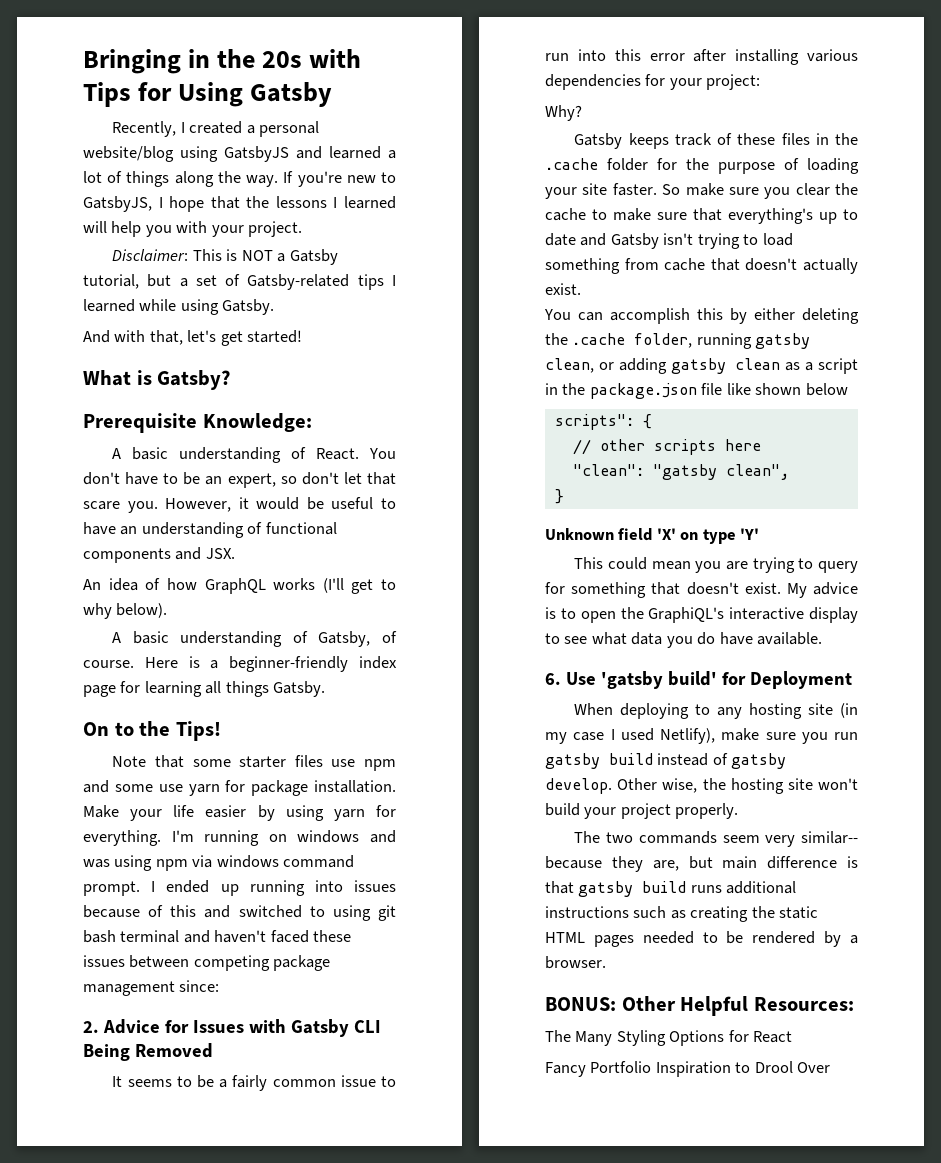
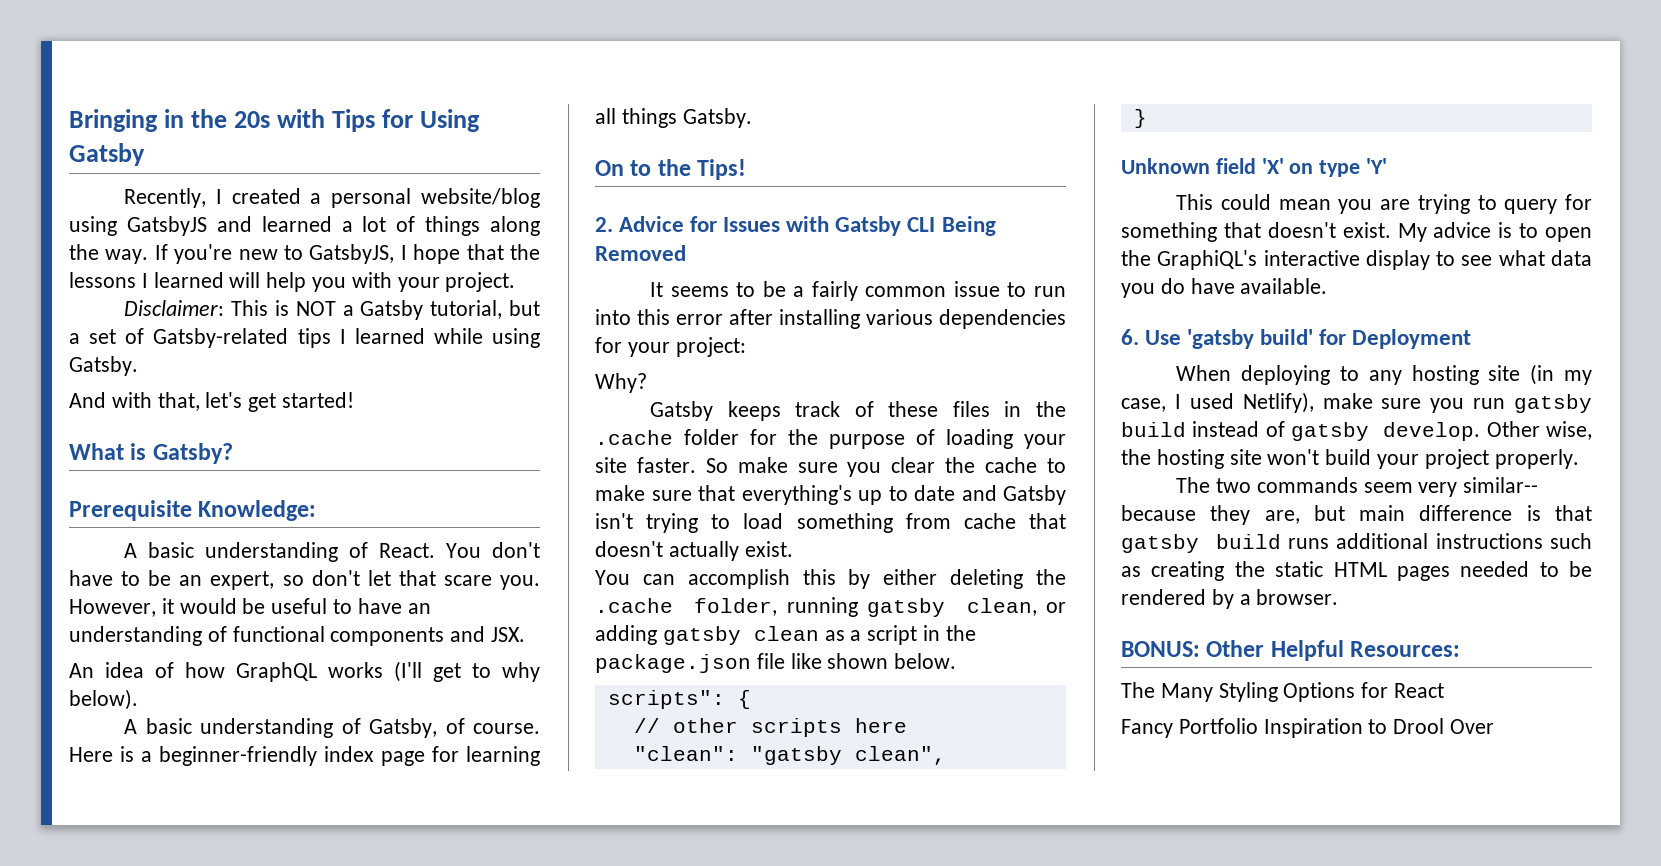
- Note that some starter files use npm and some use yarn for package installation. Make your life easier by using yarn for everything. I'm running on windows and was using npm via windows command prompt. I ended up running into issues because of this and switched to using git bash terminal and haven't faced these issues between competing package management since:
- You can accomplish this by either deleting the .cache folder, running gatsby clean, or adding gatsby clean as a script in the package.json file like shown below
+ You can accomplish this by either deleting the .cache folder, running gatsby clean, or adding gatsby clean as a script in the package.json file like shown below.
- When deploying to any hosting site (in my case I used Netlify), make sure you run gatsby build instead of gatsby develop.
+ When deploying to any hosting site (in my case, I used Netlify), make sure you run gatsby build instead of gatsby develop.

